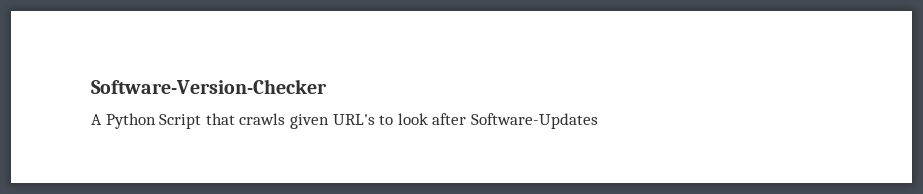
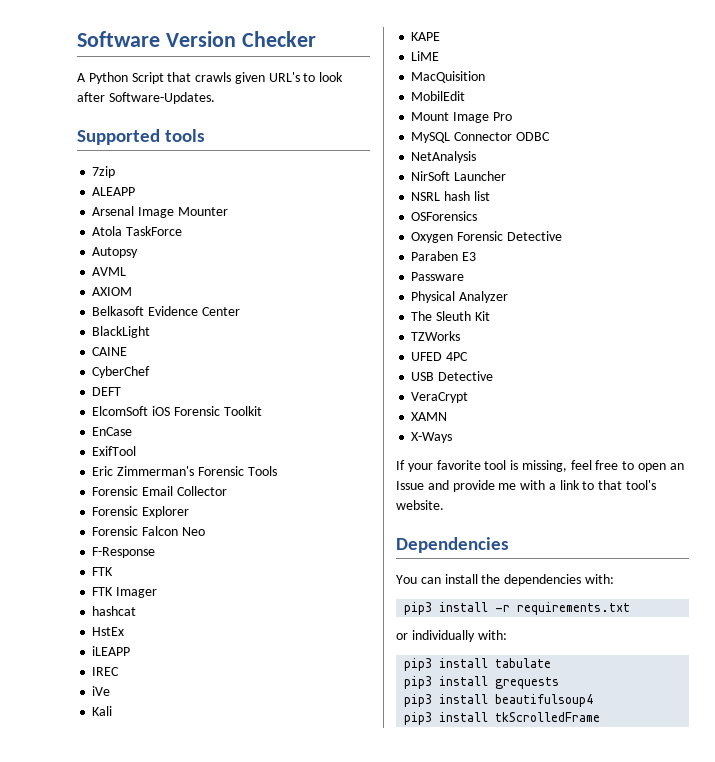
- Software-Version-Checker
+ Software Version Checker
- A Python Script that crawls given URL's to look after Software-Updates
+ A Python Script that crawls given URL's to look after Software-Updates.
+ Supported tools
+ 7zip
+ ALEAPP
+ Arsenal Image Mounter
+ Atola TaskForce
+ Autopsy
+ AVML
+ AXIOM
+ Belkasoft Evidence Center
+ BlackLight
+ CAINE
+ CyberChef
+ DEFT
+ ElcomSoft iOS Forensic Toolkit
+ EnCase
+ ExifTool
+ Eric Zimmerman's Forensic Tools
+ Forensic Email Collector
+ Forensic Explorer
+ Forensic Falcon Neo
+ F-Response
+ FTK
+ FTK Imager
+ hashcat
+ HstEx
+ iLEAPP
+ IREC
+ iVe
+ Kali
+ KAPE
+ LiME
+ MacQuisition
+ MobilEdit
+ Mount Image Pro
+ MySQL Connector ODBC
+ NetAnalysis
+ NirSoft Launcher
+ NSRL hash list
+ OSForensics
+ Oxygen Forensic Detective
+ Paraben E3
+ Passware
+ Physical Analyzer
+ The Sleuth Kit
+ TZWorks
+ UFED 4PC
+ USB Detective
+ VeraCrypt
+ XAMN
+ X-Ways
+ If your favorite tool is missing, feel free to open an Issue and provide me with a link to that tool's website.
+ Dependencies
+ You can install the dependencies with:
+ pip3 install -r requirements.txt
+ or individually with:
+ pip3 install tabulate
+ pip3 install grequests
+ pip3 install beautifulsoup4
+ pip3 install tkScrolledFrame

